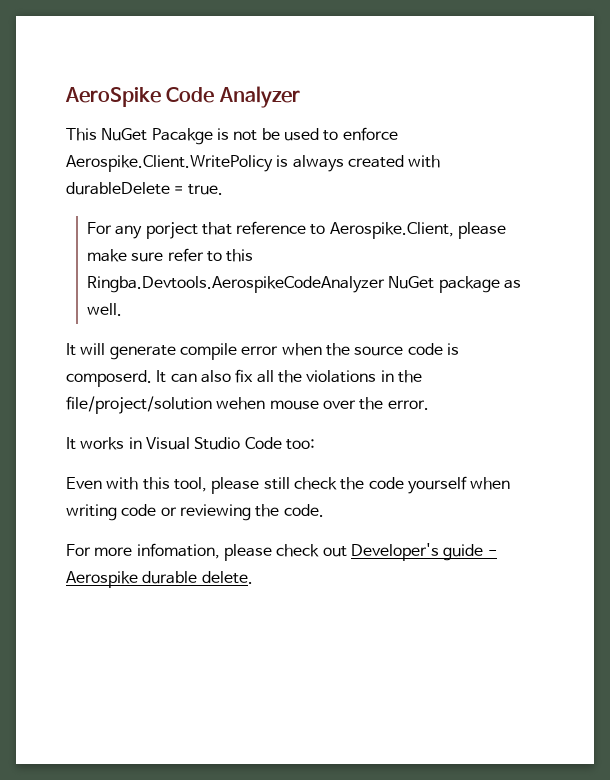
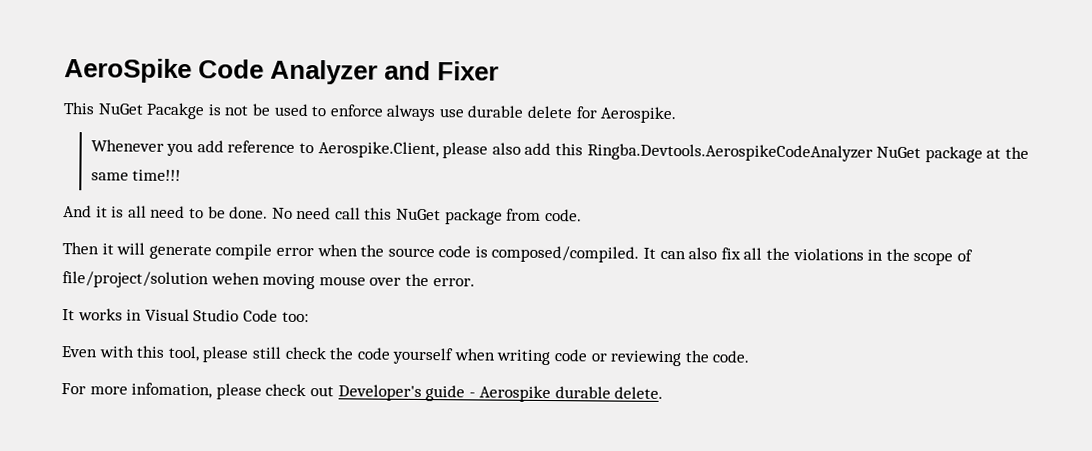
- AeroSpike Code Analyzer
+ AeroSpike Code Analyzer and Fixer
- This NuGet Pacakge is not be used to enforce Aerospike.Client.WritePolicy is always created with durableDelete = true.
- For any porject that reference to Aerospike.Client, please make sure refer to this Ringba.Devtools.AerospikeCodeAnalyzer NuGet package as well.
- It will generate compile error when the source code is composerd.
+ This NuGet Pacakge is not be used to enforce always use durable delete for Aerospike.
+ Whenever you add reference to Aerospike.Client, please also add this Ringba.Devtools.AerospikeCodeAnalyzer NuGet package at the same time!!!
+ And it is all need to be done. No need call this NuGet package from code.
+ Then it will generate compile error when the source code is composed/compiled.
- It can also fix all the violations in the file/project/solution wehen mouse over the error.
+ It can also fix all the violations in the scope of file/project/solution wehen moving mouse over the error.

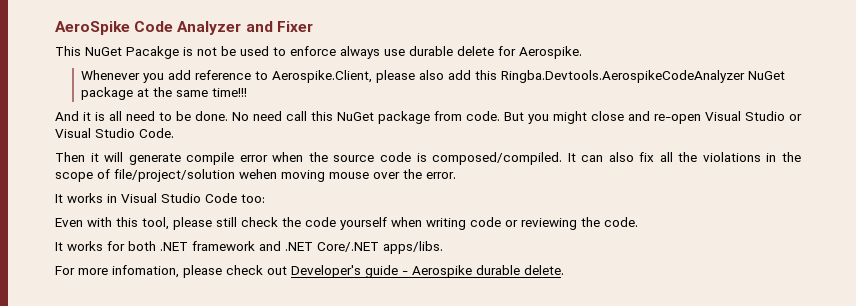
+ But you might close and re-open Visual Studio or Visual Studio Code.
+ It works for both .NET framework and .NET Core/.NET apps/libs.

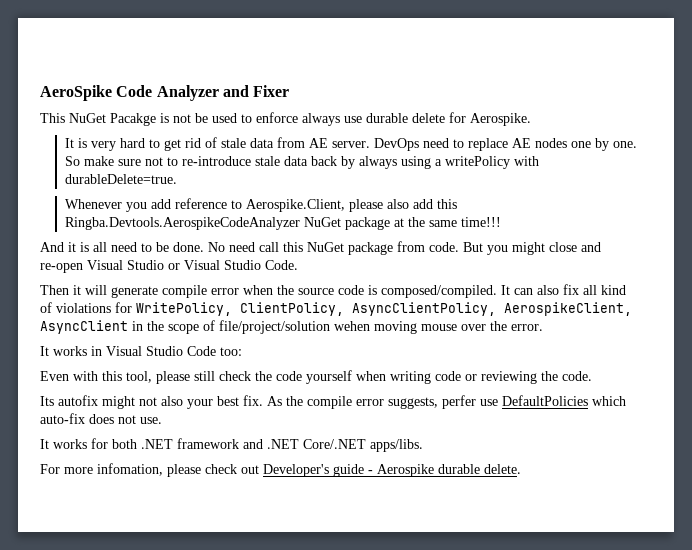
+ It is very hard to get rid of stale data from AE server. DevOps need to replace AE nodes one by one. So make sure not to re-introduce stale data back by always using a writePolicy with durableDelete=true.
- It can also fix all the violations in the scope of file/project/solution wehen moving mouse over the error.
+ It can also fix all kind of violations for WritePolicy, ClientPolicy, AsyncClientPolicy, AerospikeClient, AsyncClient in the scope of file/project/solution wehen moving mouse over the error.
+ Its autofix might not also your best fix. As the compile error suggests, perfer use DefaultPolicies which auto-fix does not use.

